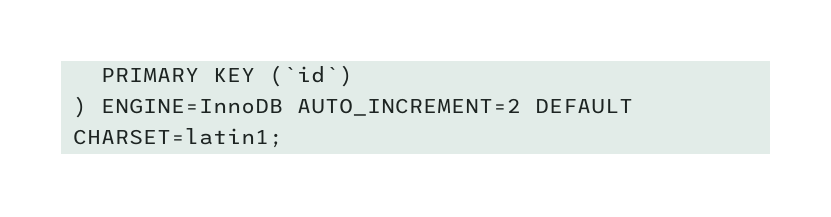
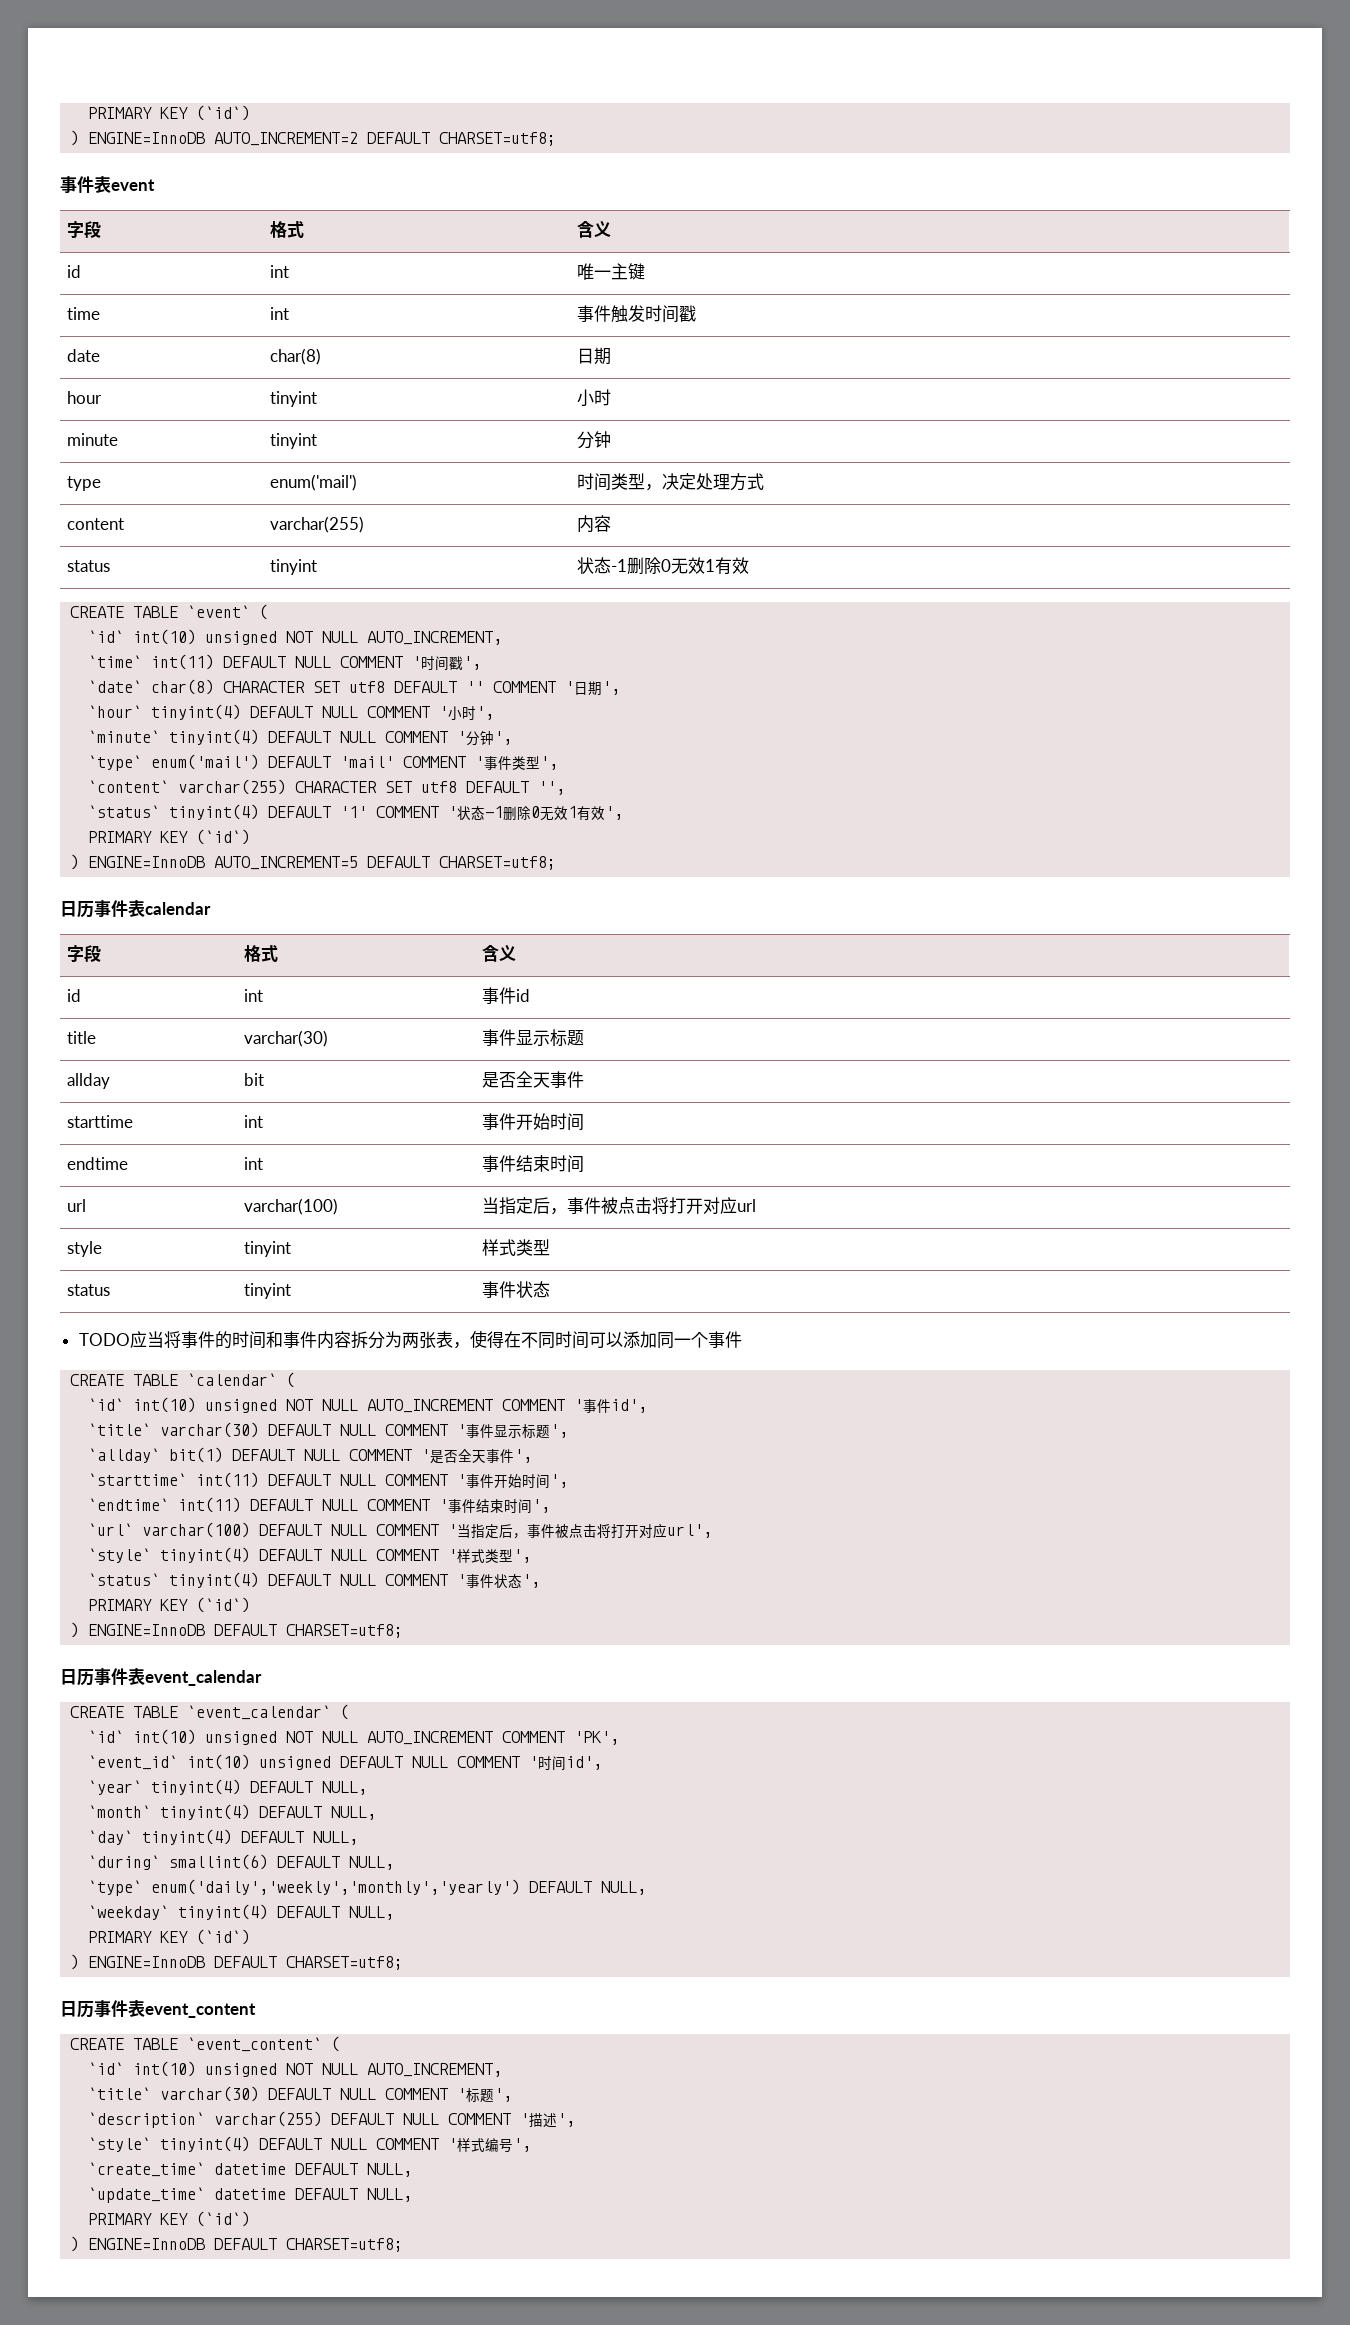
- ) ENGINE=InnoDB AUTO_INCREMENT=2 DEFAULT CHARSET=latin1;
+ ) ENGINE=InnoDB AUTO_INCREMENT=2 DEFAULT CHARSET=utf8;
+ 事件表event
+ 字段 | 格式 | 含义
+ id | int | 唯一主键
+ time | int | 事件触发时间戳
+ date | char(8) | 日期
+ hour | tinyint | 小时
+ minute | tinyint | 分钟
+ type | enum('mail') | 时间类型，决定处理方式
+ content | varchar(255) | 内容
+ status | tinyint | 状态-1删除0无效1有效
+ CREATE TABLE `event` (
+ `id` int(10) unsigned NOT NULL AUTO_INCREMENT,
+ `time` int(11) DEFAULT NULL COMMENT '时间戳',
+ `date` char(8) CHARACTER SET utf8 DEFAULT '' COMMENT '日期',
+ `hour` tinyint(4) DEFAULT NULL COMMENT '小时',
+ `minute` tinyint(4) DEFAULT NULL COMMENT '分钟',
+ `type` enum('mail') DEFAULT 'mail' COMMENT '事件类型',
+ `content` varchar(255) CHARACTER SET utf8 DEFAULT '',
+ `status` tinyint(4) DEFAULT '1' COMMENT '状态-1删除0无效1有效',
+ PRIMARY KEY (`id`)
+ ) ENGINE=InnoDB AUTO_INCREMENT=5 DEFAULT CHARSET=utf8;
+ 日历事件表calendar
+ 字段 | 格式 | 含义
+ id | int | 事件id
+ title | varchar(30) | 事件显示标题
+ allday | bit | 是否全天事件
+ starttime | int | 事件开始时间
+ endtime | int | 事件结束时间
+ url | varchar(100) | 当指定后，事件被点击将打开对应url
+ style | tinyint | 样式类型
+ status | tinyint | 事件状态
+ TODO应当将事件的时间和事件内容拆分为两张表，使得在不同时间可以添加同一个事件
+ CREATE TABLE `calendar` (
+ `id` int(10) unsigned NOT NULL AUTO_INCREMENT COMMENT '事件id',
+ `title` varchar(30) DEFAULT NULL COMMENT '事件显示标题',
+ `allday` bit(1) DEFAULT NULL COMMENT '是否全天事件',
+ `starttime` int(11) DEFAULT NULL COMMENT '事件开始时间',
+ `endtime` int(11) DEFAULT NULL COMMENT '事件结束时间',
+ `url` varchar(100) DEFAULT NULL COMMENT '当指定后，事件被点击将打开对应url',
+ `style` tinyint(4) DEFAULT NULL COMMENT '样式类型',
+ `status` tinyint(4) DEFAULT NULL COMMENT '事件状态',
+ PRIMARY KEY (`id`)
+ ) ENGINE=InnoDB DEFAULT CHARSET=utf8;
+ 日历事件表event_calendar
+ CREATE TABLE `event_calendar` (
+ `id` int(10) unsigned NOT NULL AUTO_INCREMENT COMMENT 'PK',
+ `event_id` int(10) unsigned DEFAULT NULL COMMENT '时间id',
+ `year` tinyint(4) DEFAULT NULL,
+ `month` tinyint(4) DEFAULT NULL,
+ `day` tinyint(4) DEFAULT NULL,
+ `during` smallint(6) DEFAULT NULL,
+ `type` enum('daily','weekly','monthly','yearly') DEFAULT NULL,
+ `weekday` tinyint(4) DEFAULT NULL,
+ PRIMARY KEY (`id`)
+ ) ENGINE=InnoDB DEFAULT CHARSET=utf8;
+ 日历事件表event_content
+ CREATE TABLE `event_content` (
+ `id` int(10) unsigned NOT NULL AUTO_INCREMENT,
+ `title` varchar(30) DEFAULT NULL COMMENT '标题',
+ `description` varchar(255) DEFAULT NULL COMMENT '描述',
+ `style` tinyint(4) DEFAULT NULL COMMENT '样式编号',
+ `create_time` datetime DEFAULT NULL,
+ `update_time` datetime DEFAULT NULL,
+ PRIMARY KEY (`id`)
+ ) ENGINE=InnoDB DEFAULT CHARSET=utf8;

